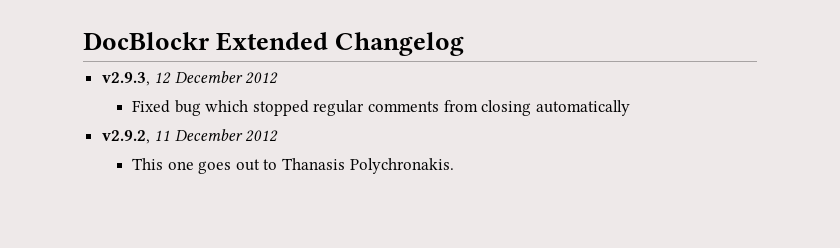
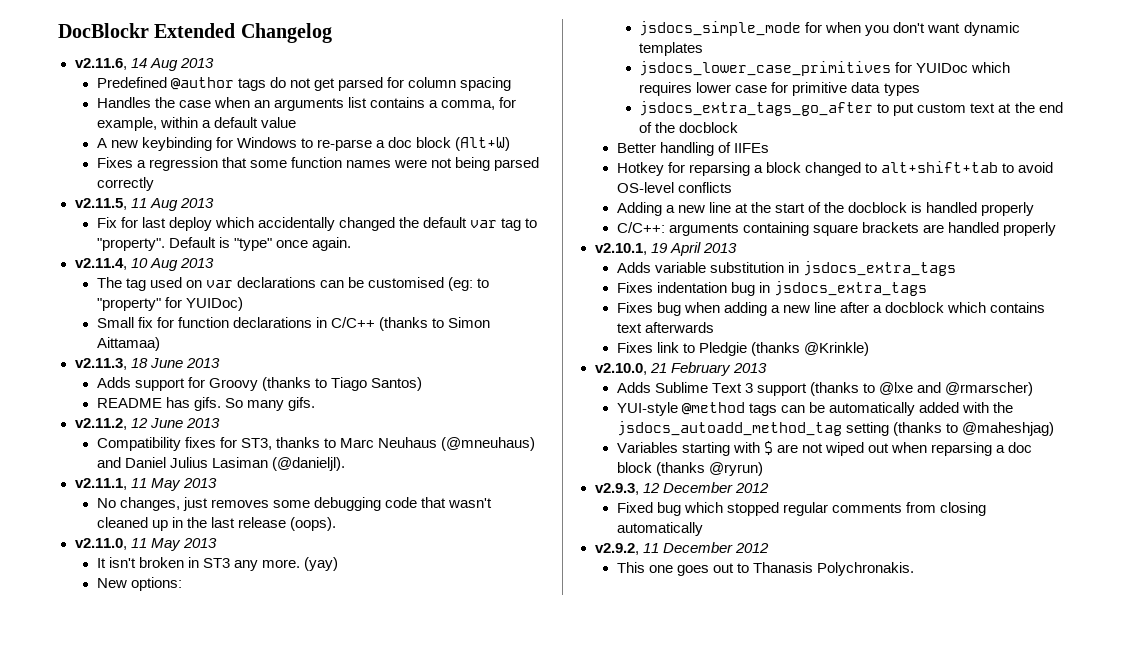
+ v2.11.6, 14 Aug 2013
+ Predefined @author tags do not get parsed for column spacing
+ Handles the case when an arguments list contains a comma, for example, within a default value
+ A new keybinding for Windows to re-parse a doc block (Alt+W)
+ Fixes a regression that some function names were not being parsed correctly
+ v2.11.5, 11 Aug 2013
+ Fix for last deploy which accidentally changed the default var tag to "property". Default is "type" once again.
+ v2.11.4, 10 Aug 2013
+ The tag used on var declarations can be customised (eg: to "property" for YUIDoc)
+ Small fix for function declarations in C/C++ (thanks to Simon Aittamaa)
+ v2.11.3, 18 June 2013
+ Adds support for Groovy (thanks to Tiago Santos)
+ README has gifs. So many gifs.
+ v2.11.2, 12 June 2013
+ Compatibility fixes for ST3, thanks to Marc Neuhaus (@mneuhaus) and Daniel Julius Lasiman (@danieljl).
+ v2.11.1, 11 May 2013
+ No changes, just removes some debugging code that wasn't cleaned up in the last release (oops).
+ v2.11.0, 11 May 2013
+ It isn't broken in ST3 any more. (yay)
+ New options:
+ jsdocs_simple_mode for when you don't want dynamic templates
+ jsdocs_lower_case_primitives for YUIDoc which requires lower case for primitive data types
+ jsdocs_extra_tags_go_after to put custom text at the end of the docblock
+ Better handling of IIFEs
+ Hotkey for reparsing a block changed to alt+shift+tab to avoid OS-level conflicts
+ Adding a new line at the start of the docblock is handled properly
+ C/C++: arguments containing square brackets are handled properly
+ v2.10.1, 19 April 2013
+ Adds variable substitution in jsdocs_extra_tags
+ Fixes indentation bug in jsdocs_extra_tags
+ Fixes bug when adding a new line after a docblock which contains text afterwards
+ Fixes link to Pledgie (thanks @Krinkle)
+ v2.10.0, 21 February 2013
+ Adds Sublime Text 3 support (thanks to @lxe and @rmarscher)
+ YUI-style @method tags can be automatically added with the jsdocs_autoadd_method_tag setting (thanks to @maheshjag)
+ Variables starting with $ are not wiped out when reparsing a doc block (thanks @ryrun)

